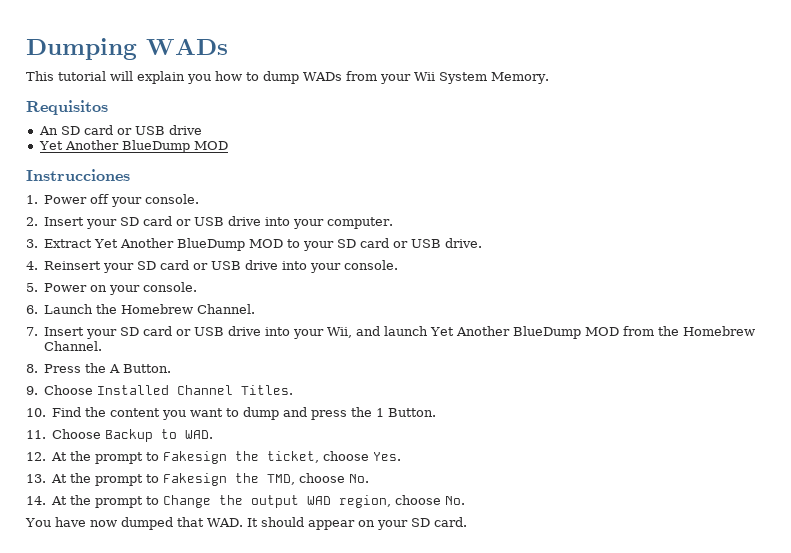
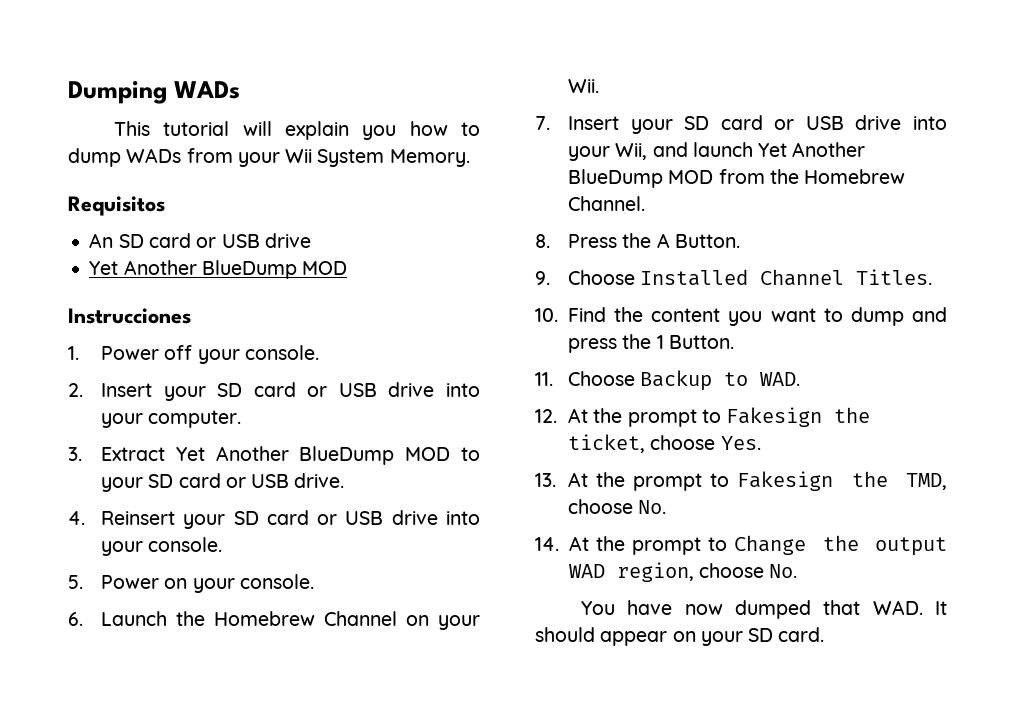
- 6. Launch the Homebrew Channel.
+ 6. Launch the Homebrew Channel on your Wii.

